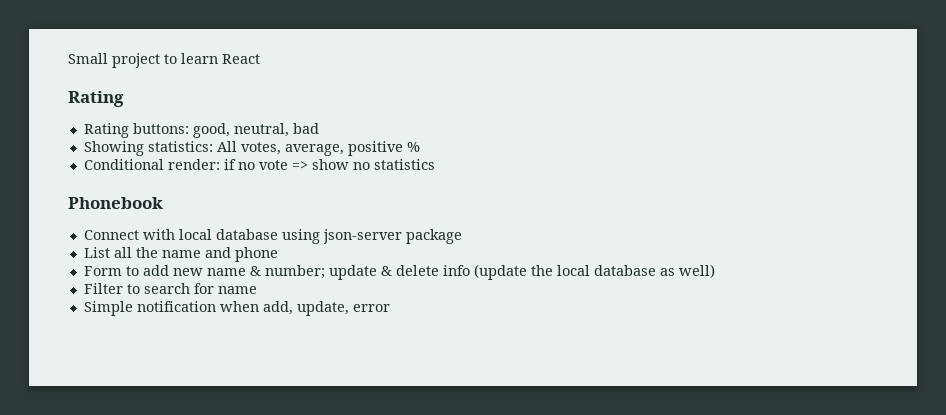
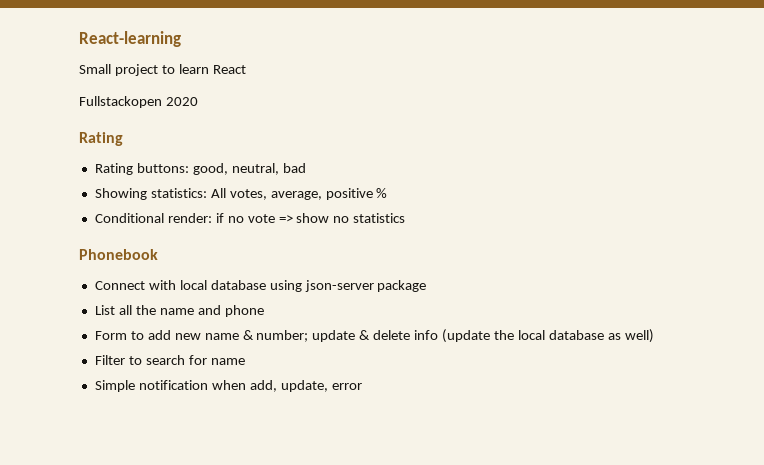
+ React-learning
+ Fullstackopen 2020

